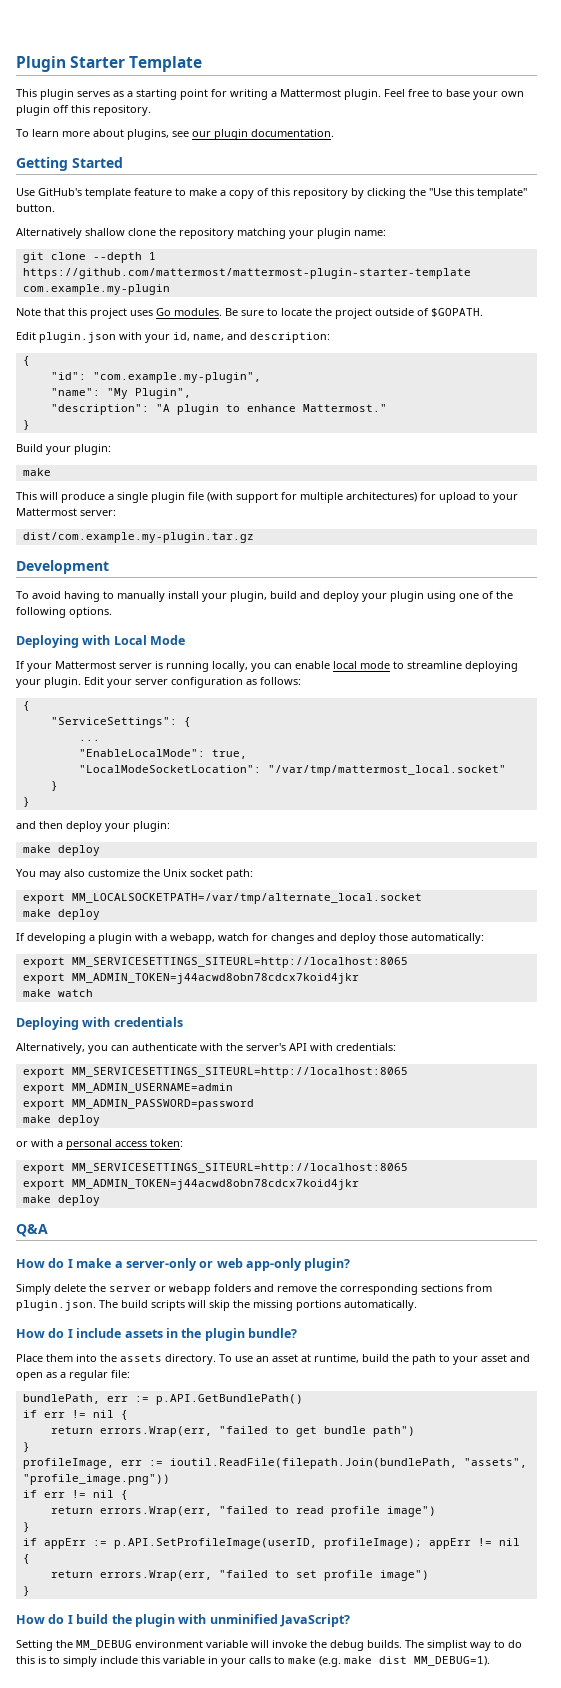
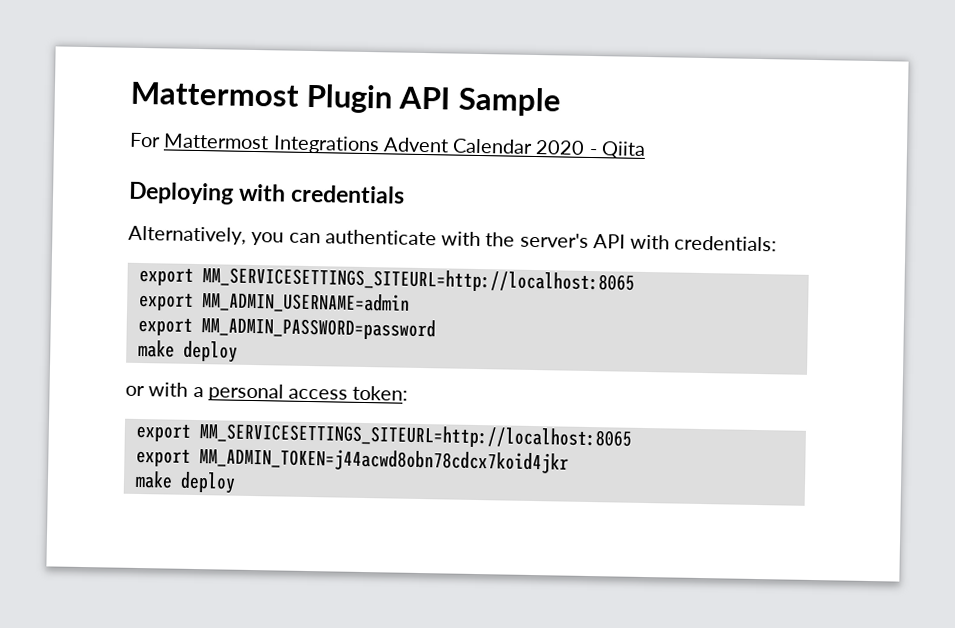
- Plugin Starter Template
- This plugin serves as a starting point for writing a Mattermost plugin. Feel free to base your own plugin off this repository.
- To learn more about plugins, see our plugin documentation.
- Getting Started
- Use GitHub's template feature to make a copy of this repository by clicking the "Use this template" button.
- Alternatively shallow clone the repository matching your plugin name:
- git clone --depth 1 https://github.com/mattermost/mattermost-plugin-starter-template com.example.my-plugin
- Note that this project uses Go modules. Be sure to locate the project outside of $GOPATH.
- Edit plugin.json with your id, name, and description:
- {
- "id": "com.example.my-plugin",
- "name": "My Plugin",
- "description": "A plugin to enhance Mattermost."
- }
- Build your plugin:
- make
- This will produce a single plugin file (with support for multiple architectures) for upload to your Mattermost server:
- dist/com.example.my-plugin.tar.gz
- Development
- To avoid having to manually install your plugin, build and deploy your plugin using one of the following options.
- Deploying with Local Mode
- If your Mattermost server is running locally, you can enable local mode to streamline deploying your plugin. Edit your server configuration as follows:
- {
- "ServiceSettings": {
- ...
- "EnableLocalMode": true,
- "LocalModeSocketLocation": "/var/tmp/mattermost_local.socket"
- }
- }
- and then deploy your plugin:
- make deploy
- You may also customize the Unix socket path:
- export MM_LOCALSOCKETPATH=/var/tmp/alternate_local.socket
- make deploy
- If developing a plugin with a webapp, watch for changes and deploy those automatically:
- export MM_SERVICESETTINGS_SITEURL=http://localhost:8065
- export MM_ADMIN_TOKEN=j44acwd8obn78cdcx7koid4jkr
- make watch
+ Mattermost Plugin API Sample
+ For Mattermost Integrations Advent Calendar 2020 - Qiita
- Q&A
- How do I make a server-only or web app-only plugin?
- Simply delete the server or webapp folders and remove the corresponding sections from plugin.json. The build scripts will skip the missing portions automatically.
- How do I include assets in the plugin bundle?
- Place them into the assets directory. To use an asset at runtime, build the path to your asset and open as a regular file:
- bundlePath, err := p.API.GetBundlePath()
- if err != nil {
- return errors.Wrap(err, "failed to get bundle path")
- }
- profileImage, err := ioutil.ReadFile(filepath.Join(bundlePath, "assets", "profile_image.png"))
- if err != nil {
- return errors.Wrap(err, "failed to read profile image")
- }
- if appErr := p.API.SetProfileImage(userID, profileImage); appErr != nil {
- return errors.Wrap(err, "failed to set profile image")
- }
- How do I build the plugin with unminified JavaScript?
- Setting the MM_DEBUG environment variable will invoke the debug builds. The simplist way to do this is to simply include this variable in your calls to make (e.g. make dist MM_DEBUG=1).

